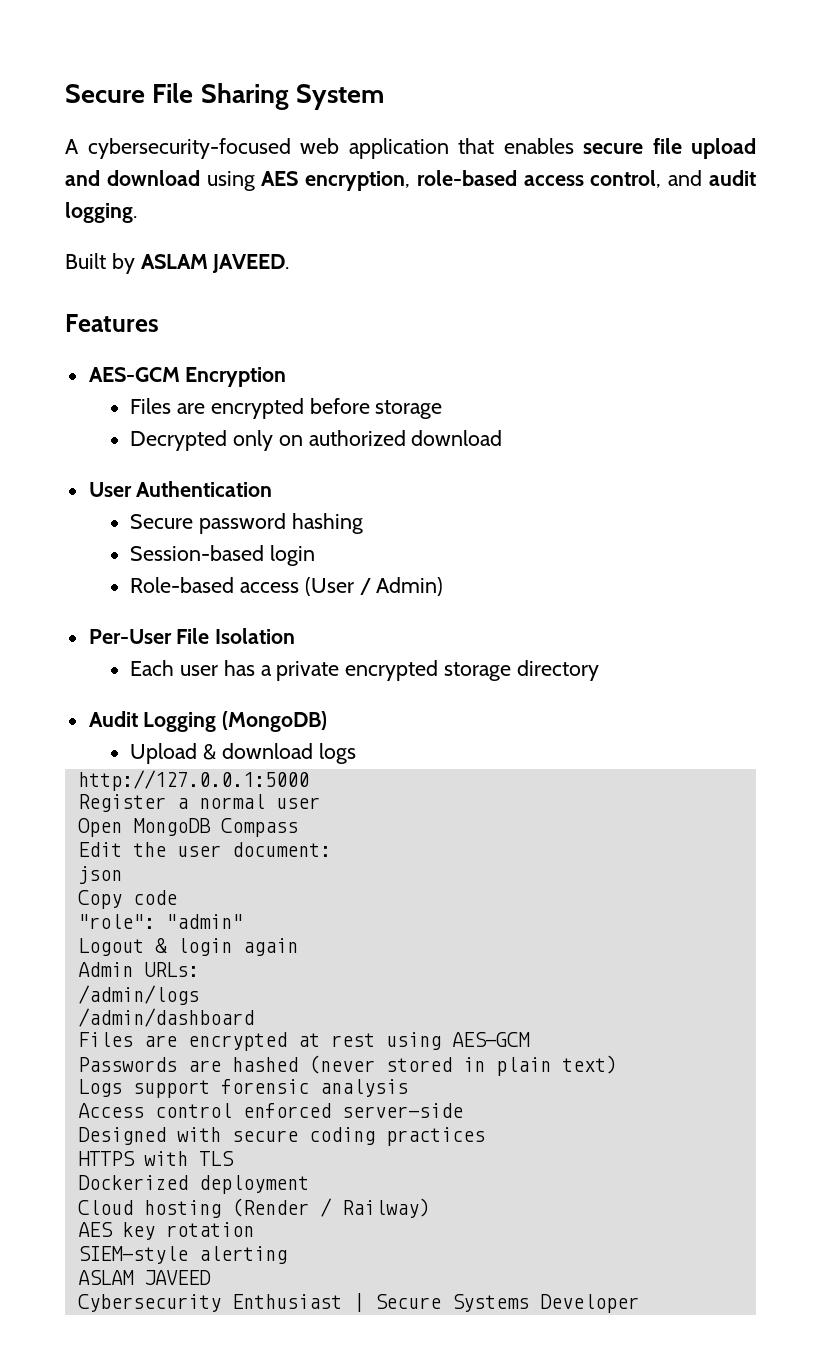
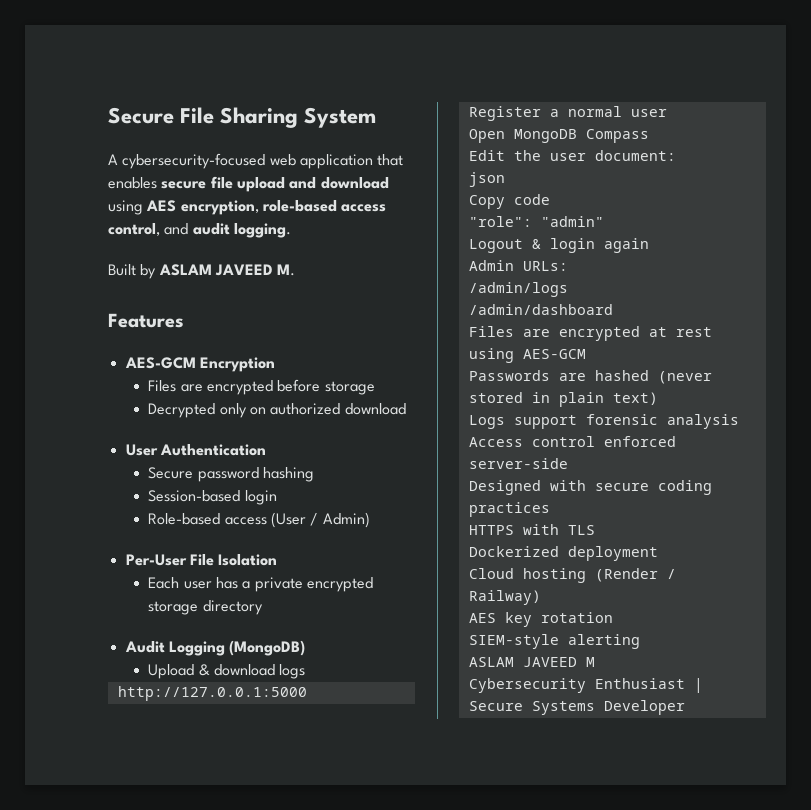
- Built by ASLAM JAVEED.
+ Built by ASLAM JAVEED M.
- ASLAM JAVEED
+ ASLAM JAVEED M

